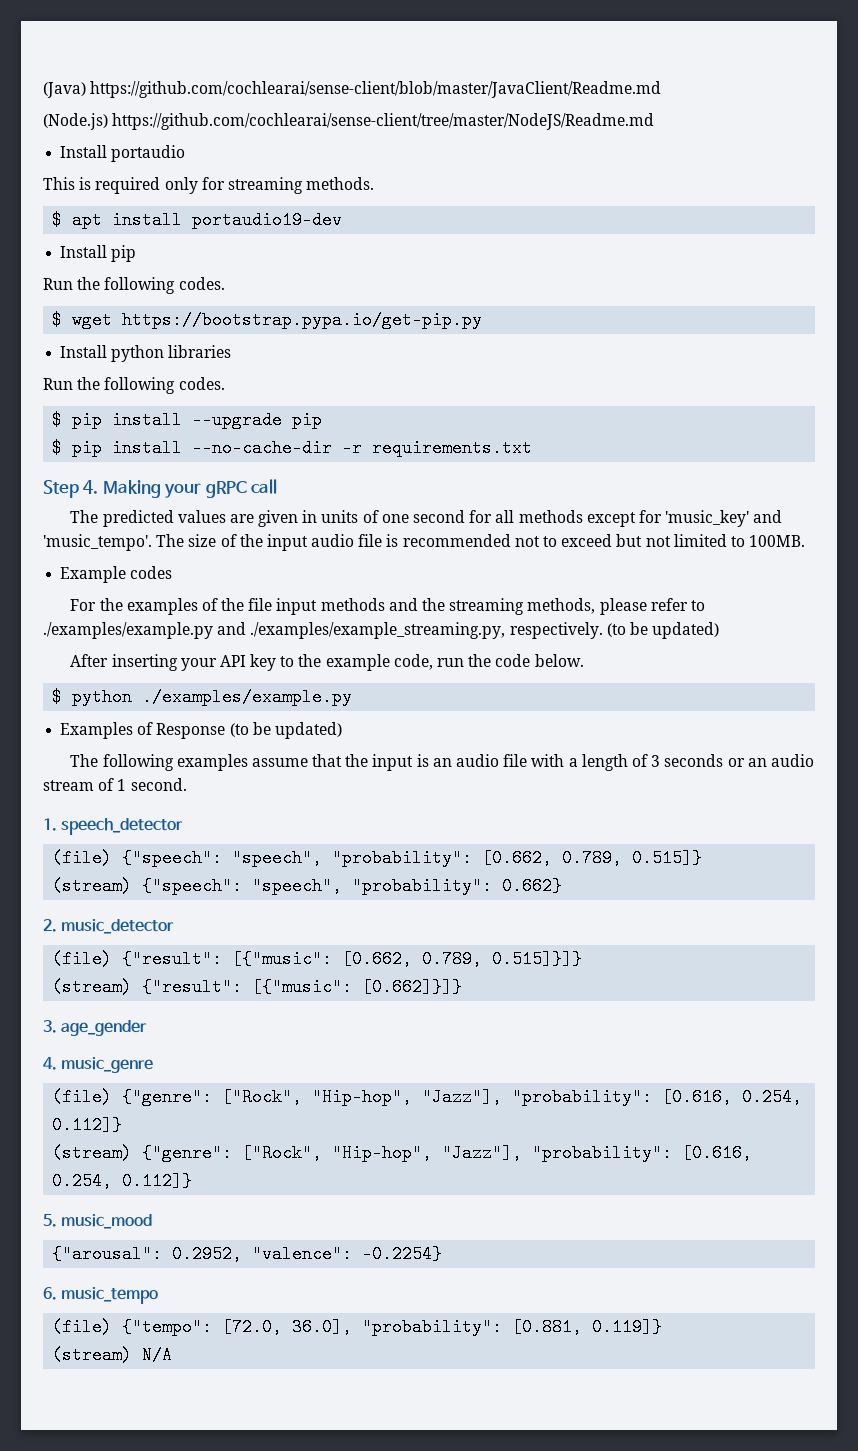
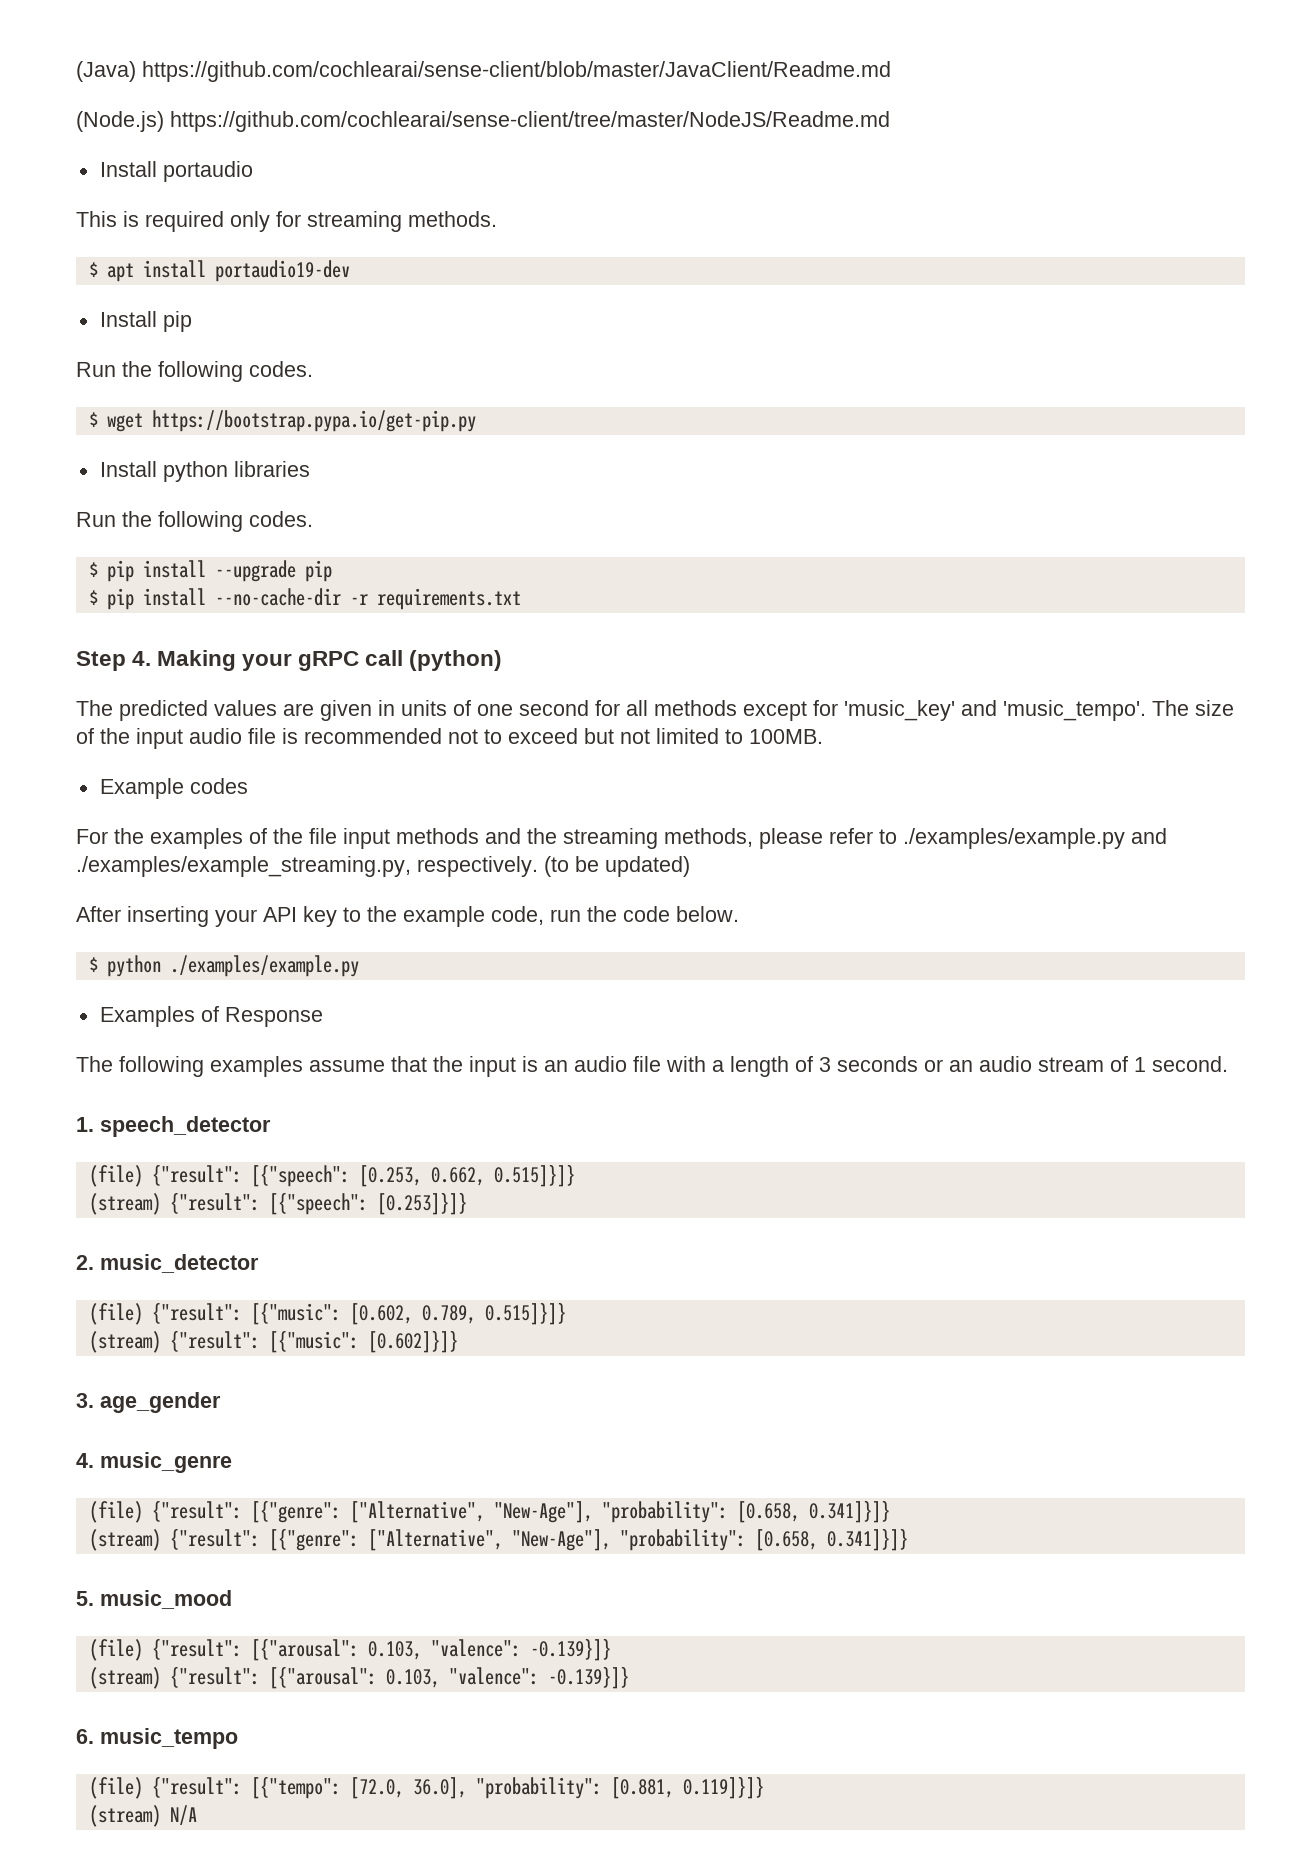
- Step 4. Making your gRPC call
+ Step 4. Making your gRPC call (python)
- Examples of Response (to be updated)
+ Examples of Response
- (file) {"speech": "speech", "probability": [0.662, 0.789, 0.515]}
- (stream) {"speech": "speech", "probability": 0.662}
+ (file) {"result": [{"speech": [0.253, 0.662, 0.515]}]}
+ (stream) {"result": [{"speech": [0.253]}]}
- (file) {"result": [{"music": [0.662, 0.789, 0.515]}]}
+ (file) {"result": [{"music": [0.602, 0.789, 0.515]}]}
- (stream) {"result": [{"music": [0.662]}]}
+ (stream) {"result": [{"music": [0.602]}]}
- (file) {"genre": ["Rock", "Hip-hop", "Jazz"], "probability": [0.616, 0.254, 0.112]}
- (stream) {"genre": ["Rock", "Hip-hop", "Jazz"], "probability": [0.616, 0.254, 0.112]}
+ (file) {"result": [{"genre": ["Alternative", "New-Age"], "probability": [0.658, 0.341]}]}
+ (stream) {"result": [{"genre": ["Alternative", "New-Age"], "probability": [0.658, 0.341]}]}
  5. music_mood
- {"arousal": 0.2952, "valence": -0.2254}
+ (file) {"result": [{"arousal": 0.103, "valence": -0.139}]}
+ (stream) {"result": [{"arousal": 0.103, "valence": -0.139}]}
- (file) {"tempo": [72.0, 36.0], "probability": [0.881, 0.119]}
+ (file) {"result": [{"tempo": [72.0, 36.0], "probability": [0.881, 0.119]}]}

